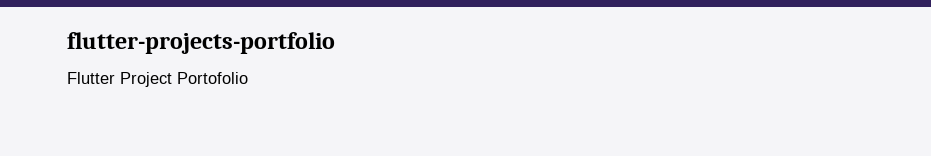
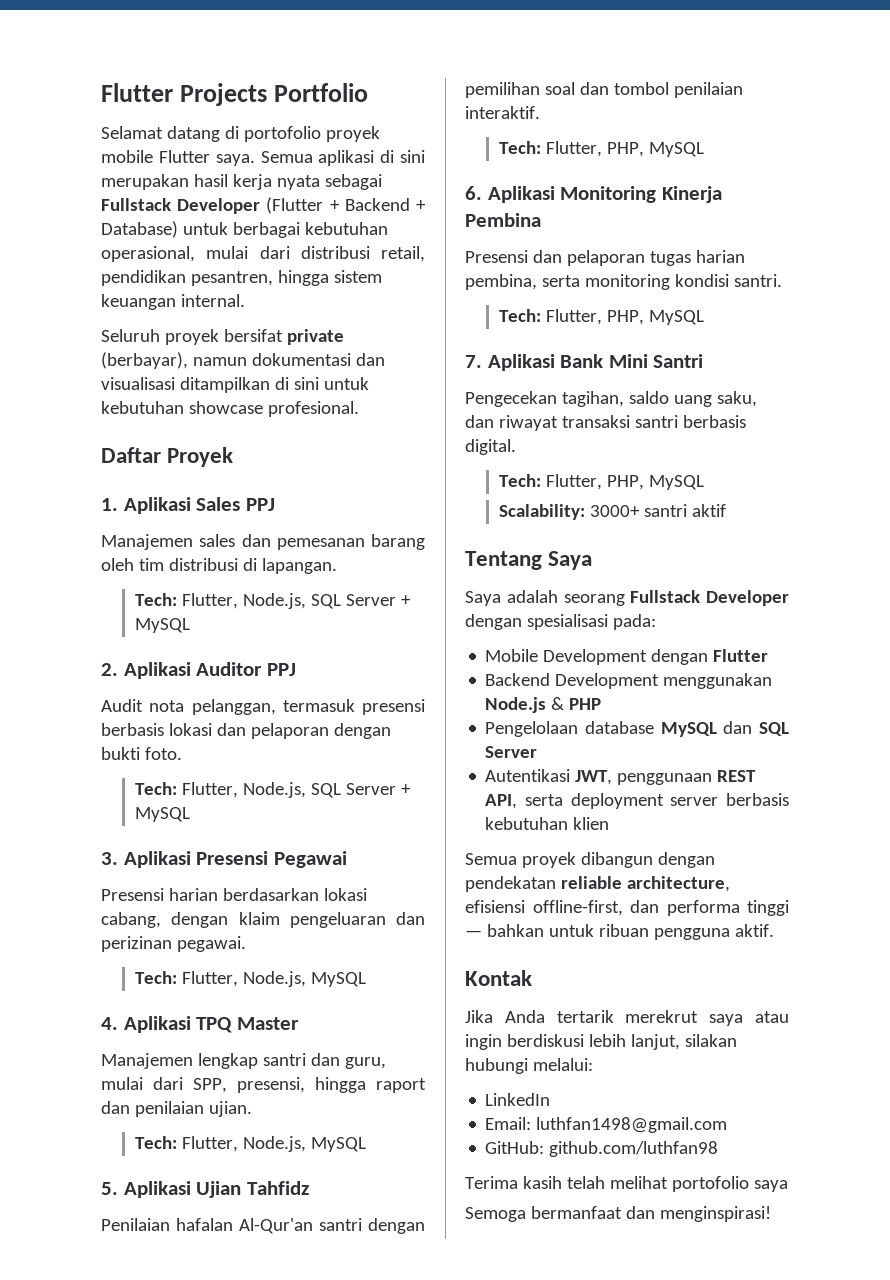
- flutter-projects-portfolio
- Flutter Project Portofolio
+ Flutter Projects Portfolio
+ Selamat datang di portofolio proyek mobile Flutter saya. Semua aplikasi di sini merupakan hasil kerja nyata sebagai Fullstack Developer (Flutter + Backend + Database) untuk berbagai kebutuhan operasional, mulai dari distribusi retail, pendidikan pesantren, hingga sistem keuangan internal.
+ Seluruh proyek bersifat private (berbayar), namun dokumentasi dan visualisasi ditampilkan di sini untuk kebutuhan showcase profesional.
+ Daftar Proyek
+ 1. Aplikasi Sales PPJ
+ Manajemen sales dan pemesanan barang oleh tim distribusi di lapangan.
+ Tech: Flutter, Node.js, SQL Server + MySQL
+ 2. Aplikasi Auditor PPJ
+ Audit nota pelanggan, termasuk presensi berbasis lokasi dan pelaporan dengan bukti foto.
+ Tech: Flutter, Node.js, SQL Server + MySQL
+ 3. Aplikasi Presensi Pegawai
+ Presensi harian berdasarkan lokasi cabang, dengan klaim pengeluaran dan perizinan pegawai.
+ Tech: Flutter, Node.js, MySQL
+ 4. Aplikasi TPQ Master
+ Manajemen lengkap santri dan guru, mulai dari SPP, presensi, hingga raport dan penilaian ujian.
+ Tech: Flutter, Node.js, MySQL
+ 5. Aplikasi Ujian Tahfidz
+ Penilaian hafalan Al-Qur'an santri dengan pemilihan soal dan tombol penilaian interaktif.
+ Tech: Flutter, PHP, MySQL
+ 6. Aplikasi Monitoring Kinerja Pembina
+ Presensi dan pelaporan tugas harian pembina, serta monitoring kondisi santri.
+ Tech: Flutter, PHP, MySQL
+ 7. Aplikasi Bank Mini Santri
+ Pengecekan tagihan, saldo uang saku, dan riwayat transaksi santri berbasis digital.
+ Tech: Flutter, PHP, MySQL
+ Scalability: 3000+ santri aktif
+ Tentang Saya
+ Saya adalah seorang Fullstack Developer dengan spesialisasi pada:
+ Mobile Development dengan Flutter
+ Backend Development menggunakan Node.js & PHP
+ Pengelolaan database MySQL dan SQL Server
+ Autentikasi JWT, penggunaan REST API, serta deployment server berbasis kebutuhan klien
+ Semua proyek dibangun dengan pendekatan reliable architecture, efisiensi offline-first, dan performa tinggi — bahkan untuk ribuan pengguna aktif.
+ Kontak
+ Jika Anda tertarik merekrut saya atau ingin berdiskusi lebih lanjut, silakan hubungi melalui:
+ LinkedIn
+ Email: luthfan1498@gmail.com
+ GitHub: github.com/luthfan98
+ Terima kasih telah melihat portofolio saya
+ Semoga bermanfaat dan menginspirasi!

